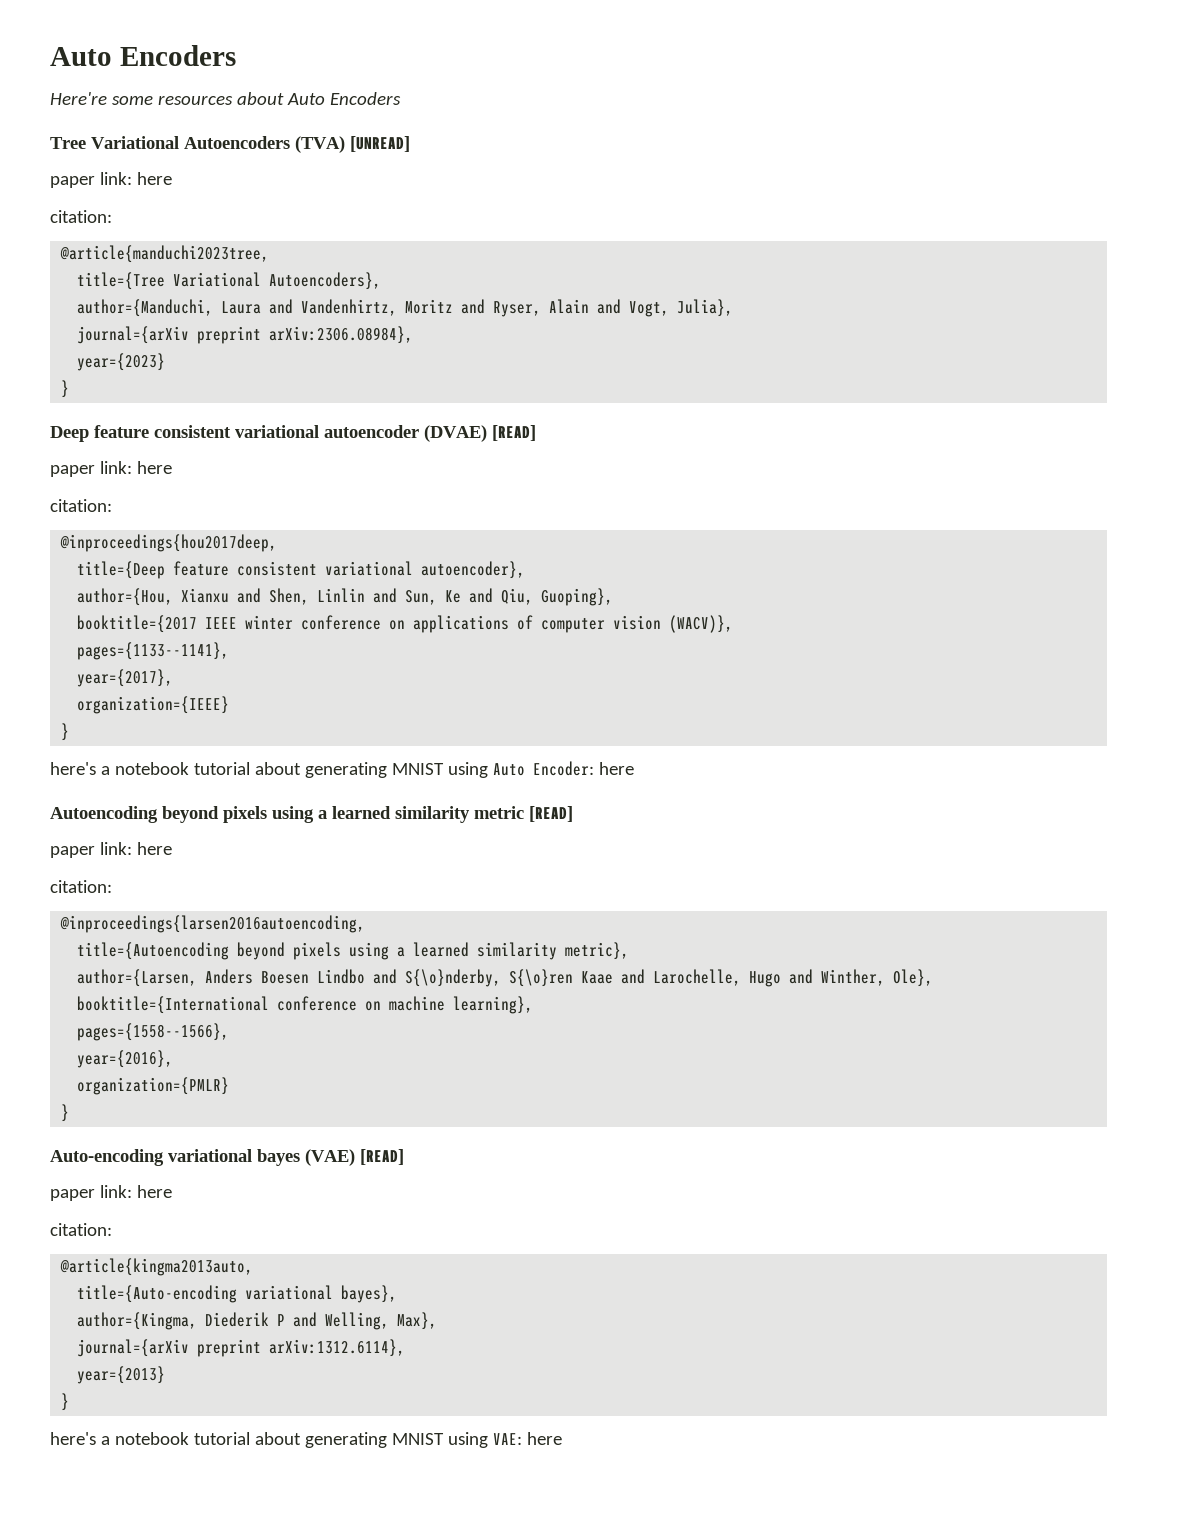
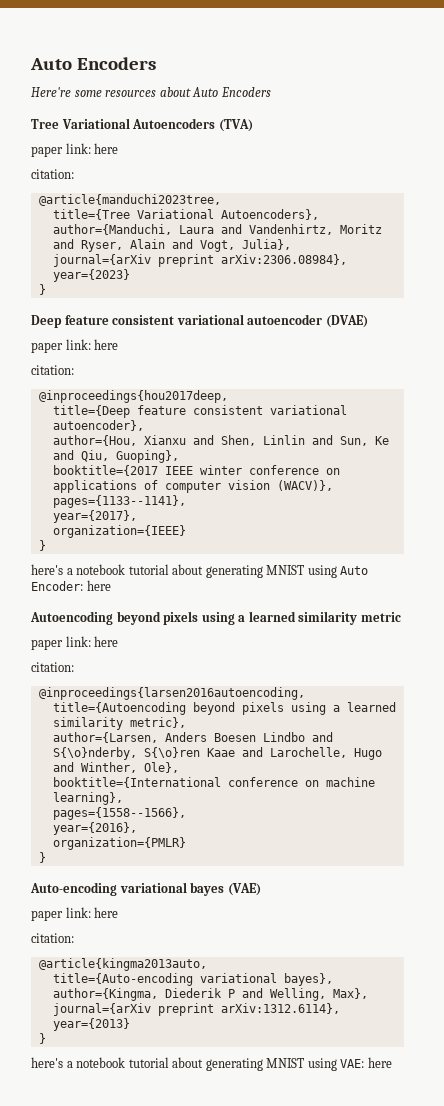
- Tree Variational Autoencoders (TVA) [UNREAD]
+ Tree Variational Autoencoders (TVA)
- Deep feature consistent variational autoencoder (DVAE) [READ]
+ Deep feature consistent variational autoencoder (DVAE)
- Autoencoding beyond pixels using a learned similarity metric [READ]
+ Autoencoding beyond pixels using a learned similarity metric
- Auto-encoding variational bayes (VAE) [READ]
+ Auto-encoding variational bayes (VAE)

